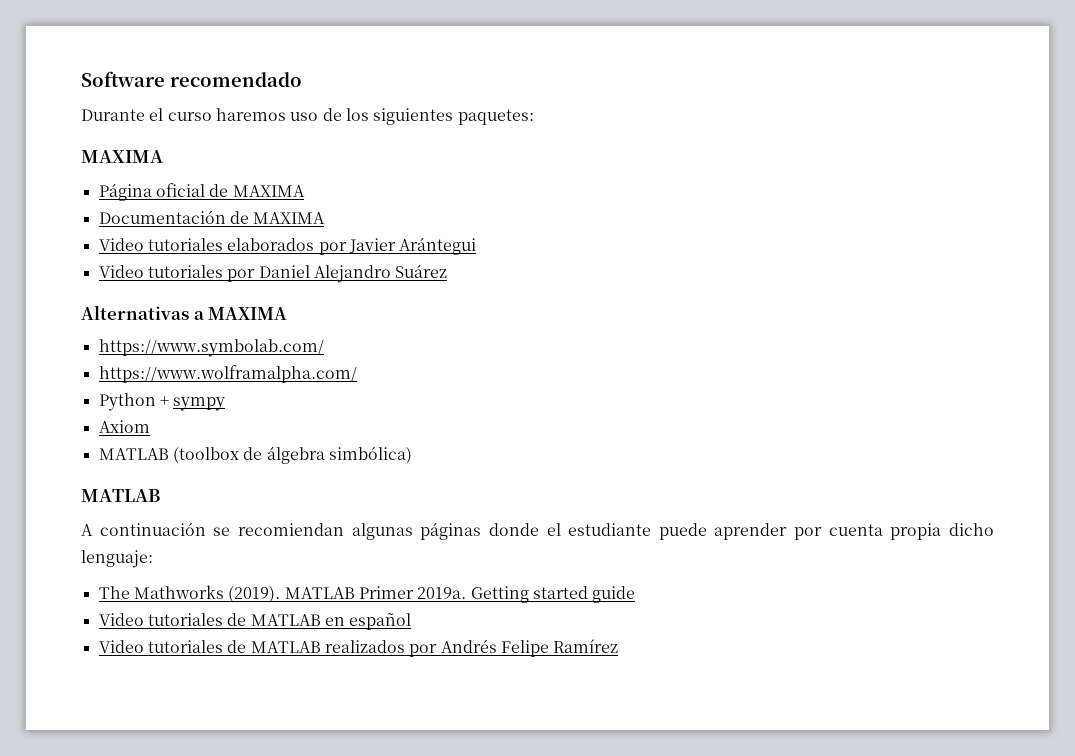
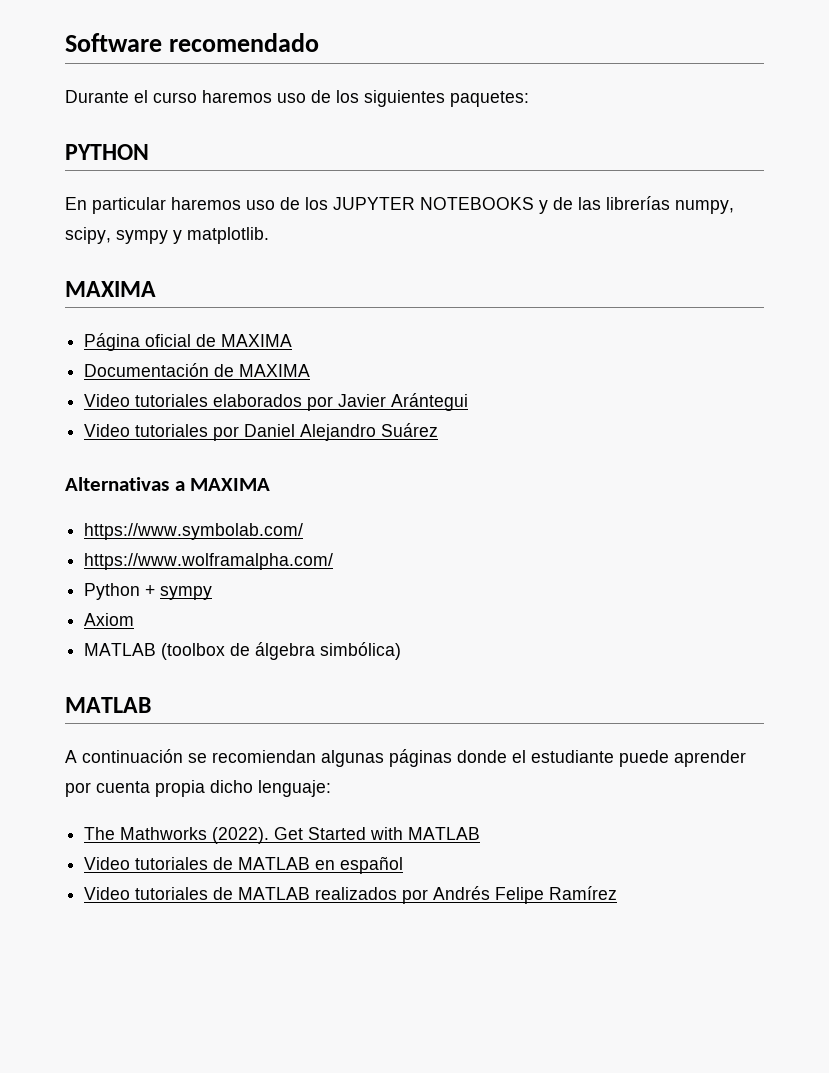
+ PYTHON
+ En particular haremos uso de los JUPYTER NOTEBOOKS y de las librerías numpy, scipy, sympy y matplotlib.
- The Mathworks (2019). MATLAB Primer 2019a. Getting started guide
+ The Mathworks (2022). Get Started with MATLAB

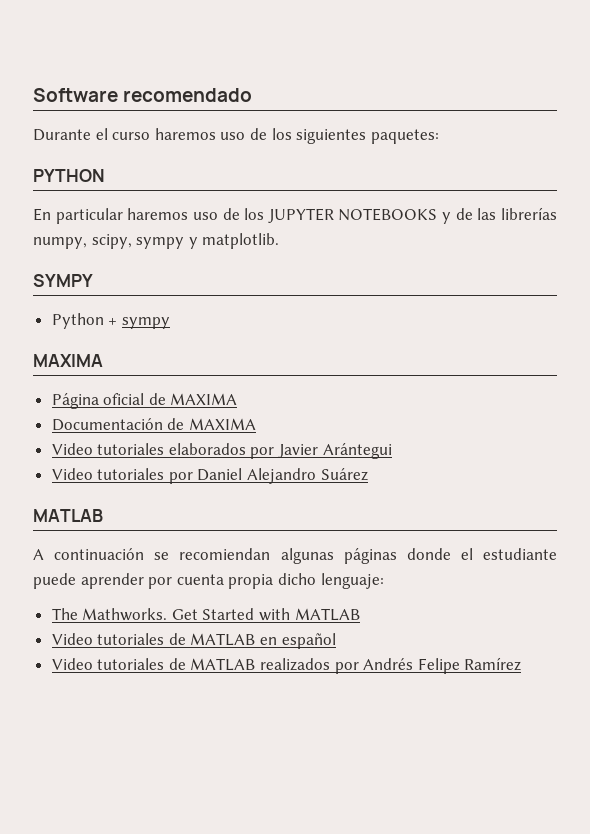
+ SYMPY
+ Python + sympy
- Alternativas a MAXIMA
- https://www.symbolab.com/
- https://www.wolframalpha.com/
- Python + sympy
- Axiom
- MATLAB (toolbox de álgebra simbólica)
- The Mathworks (2022).
+ The Mathworks.

